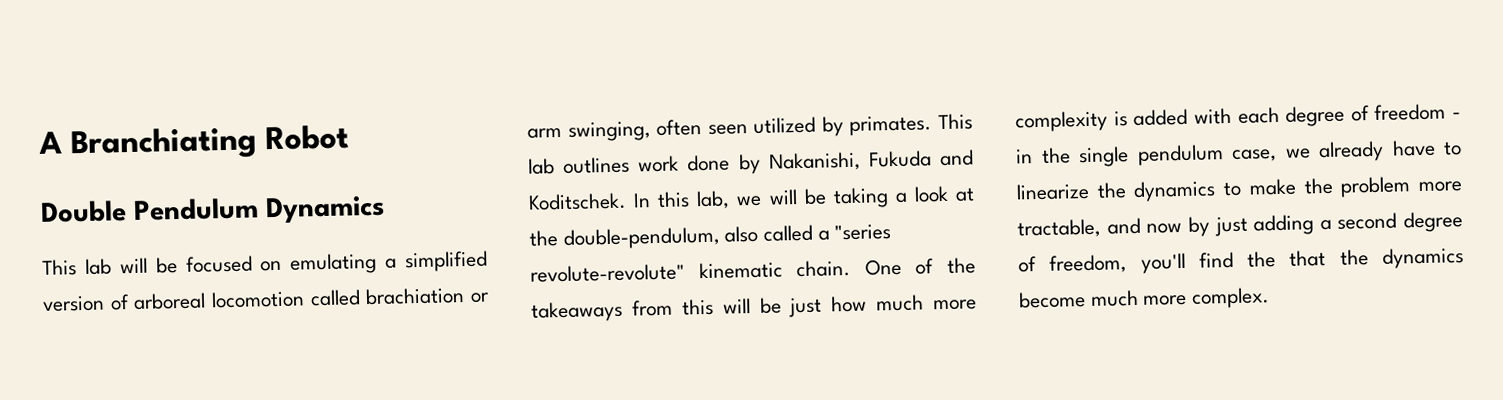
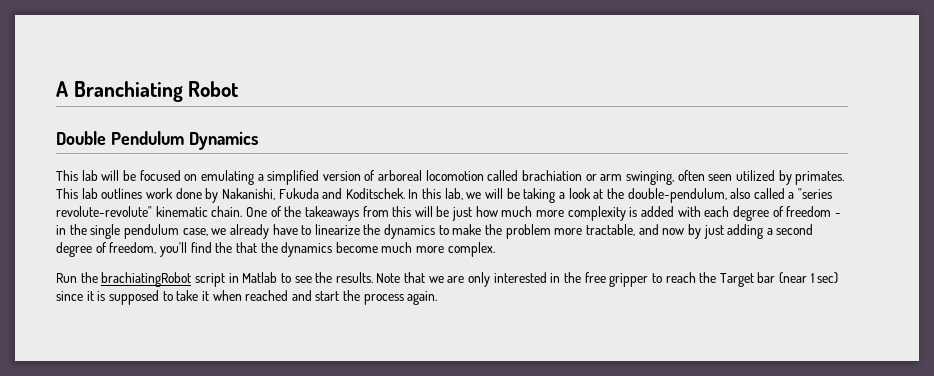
+ Run the brachiatingRobot script in Matlab to see the results. Note that we are only interested in the free gripper to reach the Target bar (near 1 sec) since it is supposed to take it when reached and start the process again.

